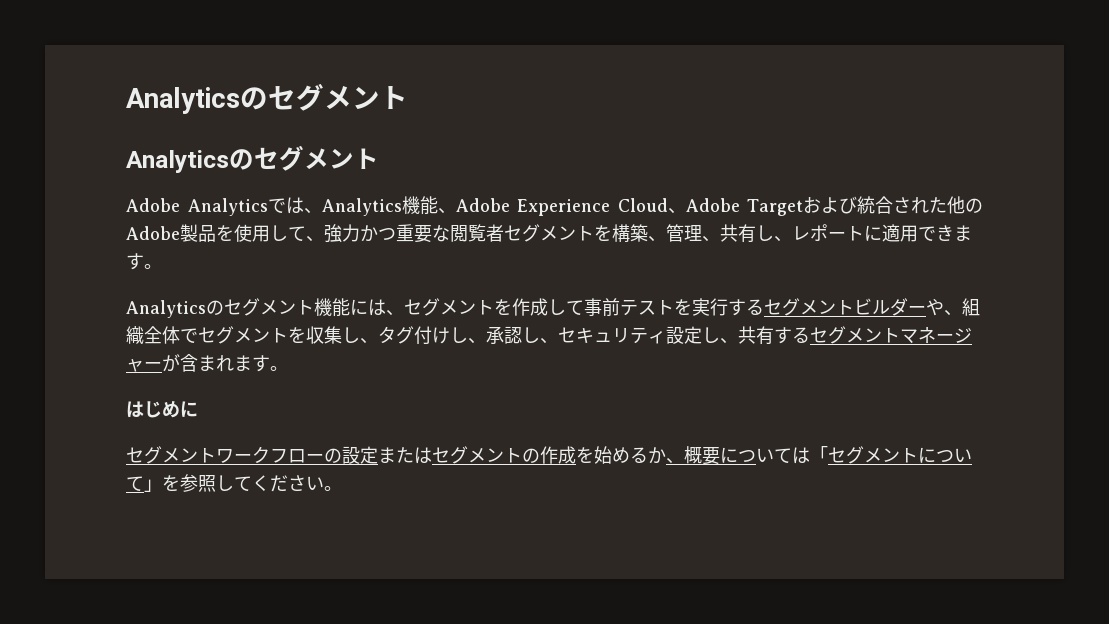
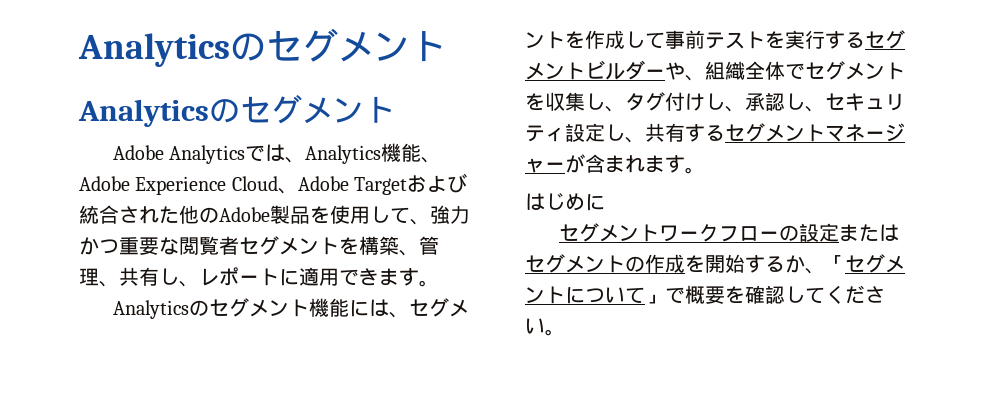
- セグメントワークフローの設定またはセグメントの作成を始めるか、概要については「セグメントについて」を参照してください。
+ セグメントワークフローの設定またはセグメントの作成を開始するか、「セグメントについて」で概要を確認してください。

